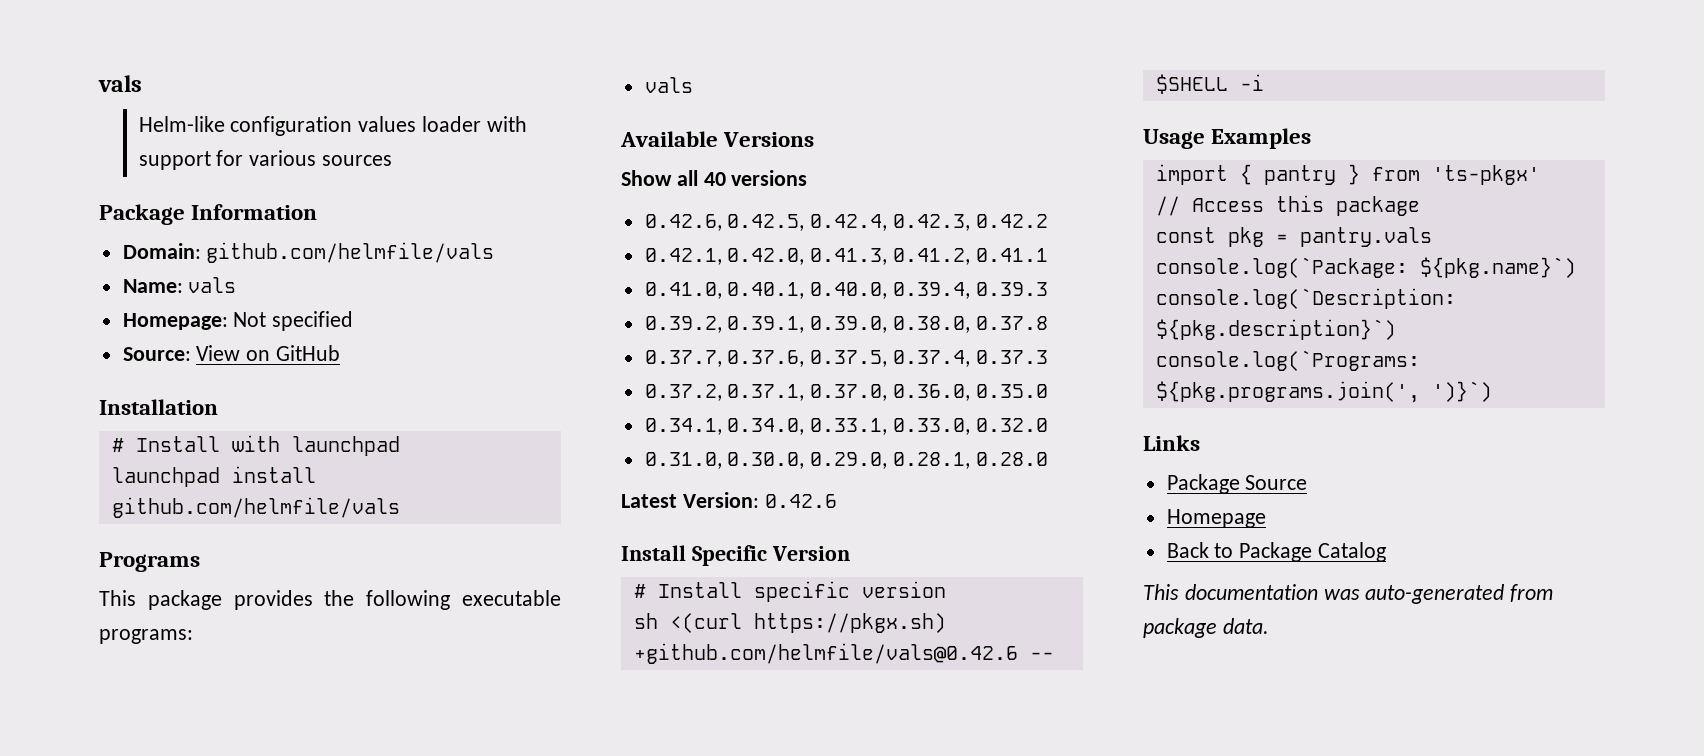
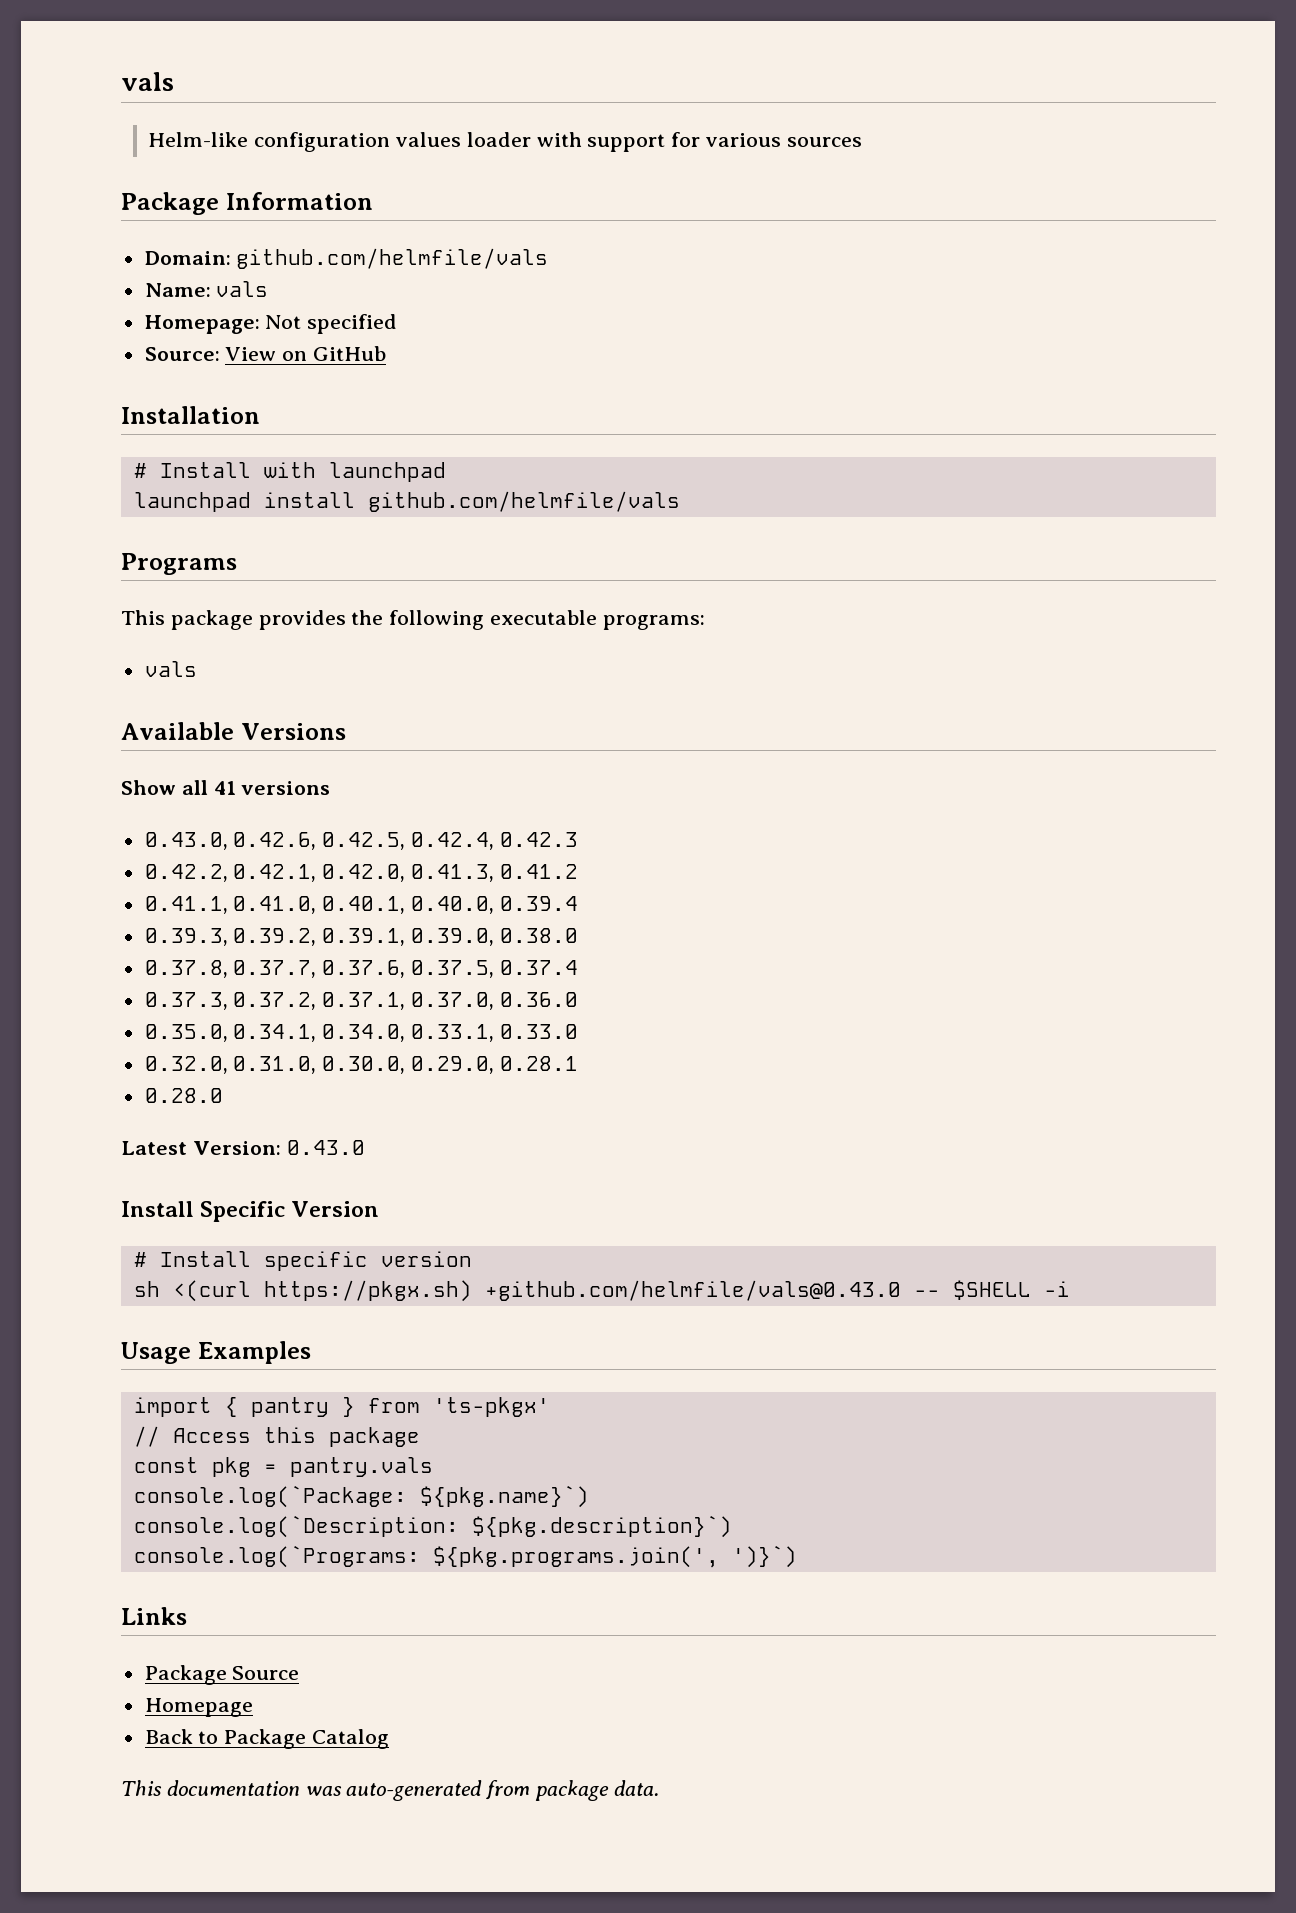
- Show all 40 versions
+ Show all 41 versions
- 0.42.6, 0.42.5, 0.42.4, 0.42.3, 0.42.2
- 0.42.1, 0.42.0, 0.41.3, 0.41.2, 0.41.1
- 0.41.0, 0.40.1, 0.40.0, 0.39.4, 0.39.3
- 0.39.2, 0.39.1, 0.39.0, 0.38.0, 0.37.8
- 0.37.7, 0.37.6, 0.37.5, 0.37.4, 0.37.3
- 0.37.2, 0.37.1, 0.37.0, 0.36.0, 0.35.0
- 0.34.1, 0.34.0, 0.33.1, 0.33.0, 0.32.0
- 0.31.0, 0.30.0, 0.29.0, 0.28.1, 0.28.0
+ 0.43.0, 0.42.6, 0.42.5, 0.42.4, 0.42.3
+ 0.42.2, 0.42.1, 0.42.0, 0.41.3, 0.41.2
+ 0.41.1, 0.41.0, 0.40.1, 0.40.0, 0.39.4
+ 0.39.3, 0.39.2, 0.39.1, 0.39.0, 0.38.0
+ 0.37.8, 0.37.7, 0.37.6, 0.37.5, 0.37.4
+ 0.37.3, 0.37.2, 0.37.1, 0.37.0, 0.36.0
+ 0.35.0, 0.34.1, 0.34.0, 0.33.1, 0.33.0
+ 0.32.0, 0.31.0, 0.30.0, 0.29.0, 0.28.1
+ 0.28.0
- Latest Version: 0.42.6
+ Latest Version: 0.43.0
- sh <(curl https://pkgx.sh) +github.com/helmfile/vals@0.42.6 -- $SHELL -i
+ sh <(curl https://pkgx.sh) +github.com/helmfile/vals@0.43.0 -- $SHELL -i

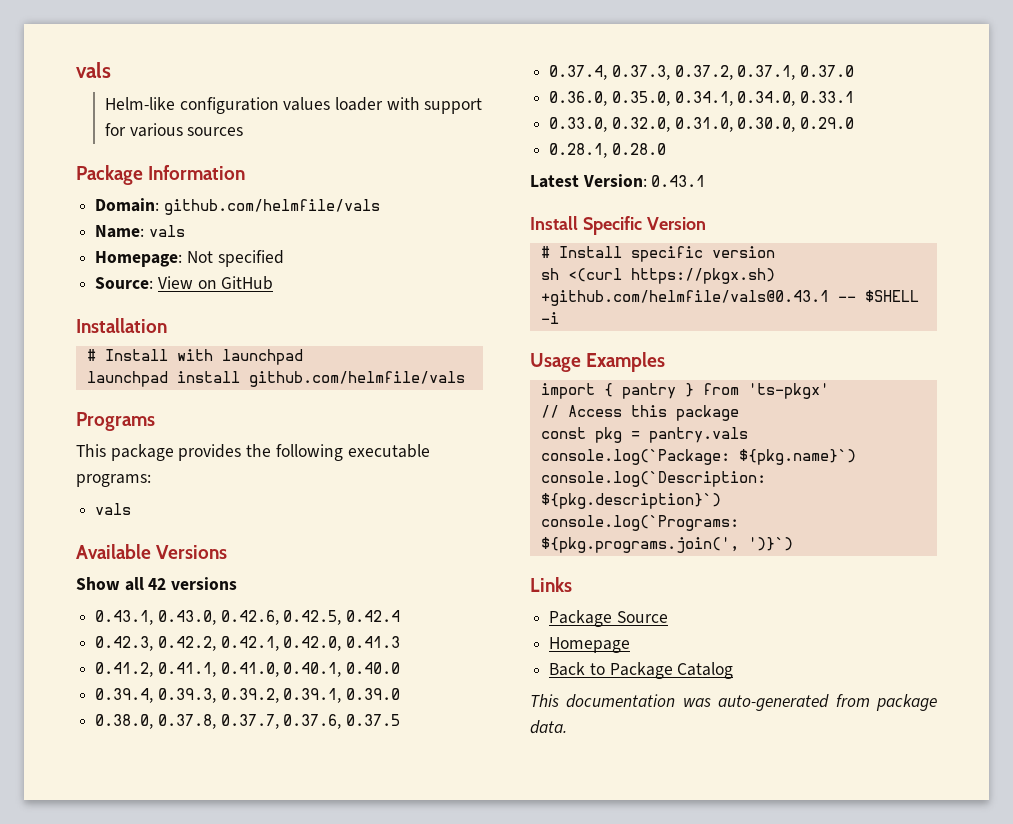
- Show all 41 versions
+ Show all 42 versions
- 0.43.0, 0.42.6, 0.42.5, 0.42.4, 0.42.3
- 0.42.2, 0.42.1, 0.42.0, 0.41.3, 0.41.2
- 0.41.1, 0.41.0, 0.40.1, 0.40.0, 0.39.4
- 0.39.3, 0.39.2, 0.39.1, 0.39.0, 0.38.0
- 0.37.8, 0.37.7, 0.37.6, 0.37.5, 0.37.4
- 0.37.3, 0.37.2, 0.37.1, 0.37.0, 0.36.0
- 0.35.0, 0.34.1, 0.34.0, 0.33.1, 0.33.0
- 0.32.0, 0.31.0, 0.30.0, 0.29.0, 0.28.1
- 0.28.0
+ 0.43.1, 0.43.0, 0.42.6, 0.42.5, 0.42.4
+ 0.42.3, 0.42.2, 0.42.1, 0.42.0, 0.41.3
+ 0.41.2, 0.41.1, 0.41.0, 0.40.1, 0.40.0
+ 0.39.4, 0.39.3, 0.39.2, 0.39.1, 0.39.0
+ 0.38.0, 0.37.8, 0.37.7, 0.37.6, 0.37.5
+ 0.37.4, 0.37.3, 0.37.2, 0.37.1, 0.37.0
+ 0.36.0, 0.35.0, 0.34.1, 0.34.0, 0.33.1
+ 0.33.0, 0.32.0, 0.31.0, 0.30.0, 0.29.0
+ 0.28.1, 0.28.0
- Latest Version: 0.43.0
+ Latest Version: 0.43.1
- sh <(curl https://pkgx.sh) +github.com/helmfile/vals@0.43.0 -- $SHELL -i
+ sh <(curl https://pkgx.sh) +github.com/helmfile/vals@0.43.1 -- $SHELL -i

